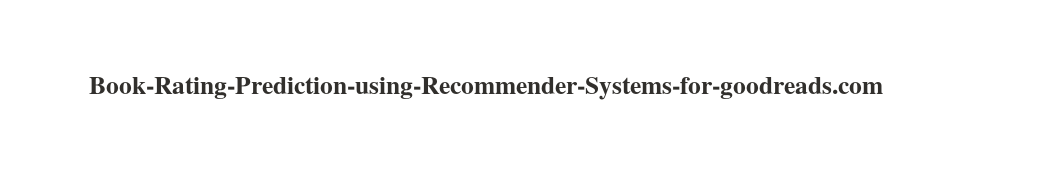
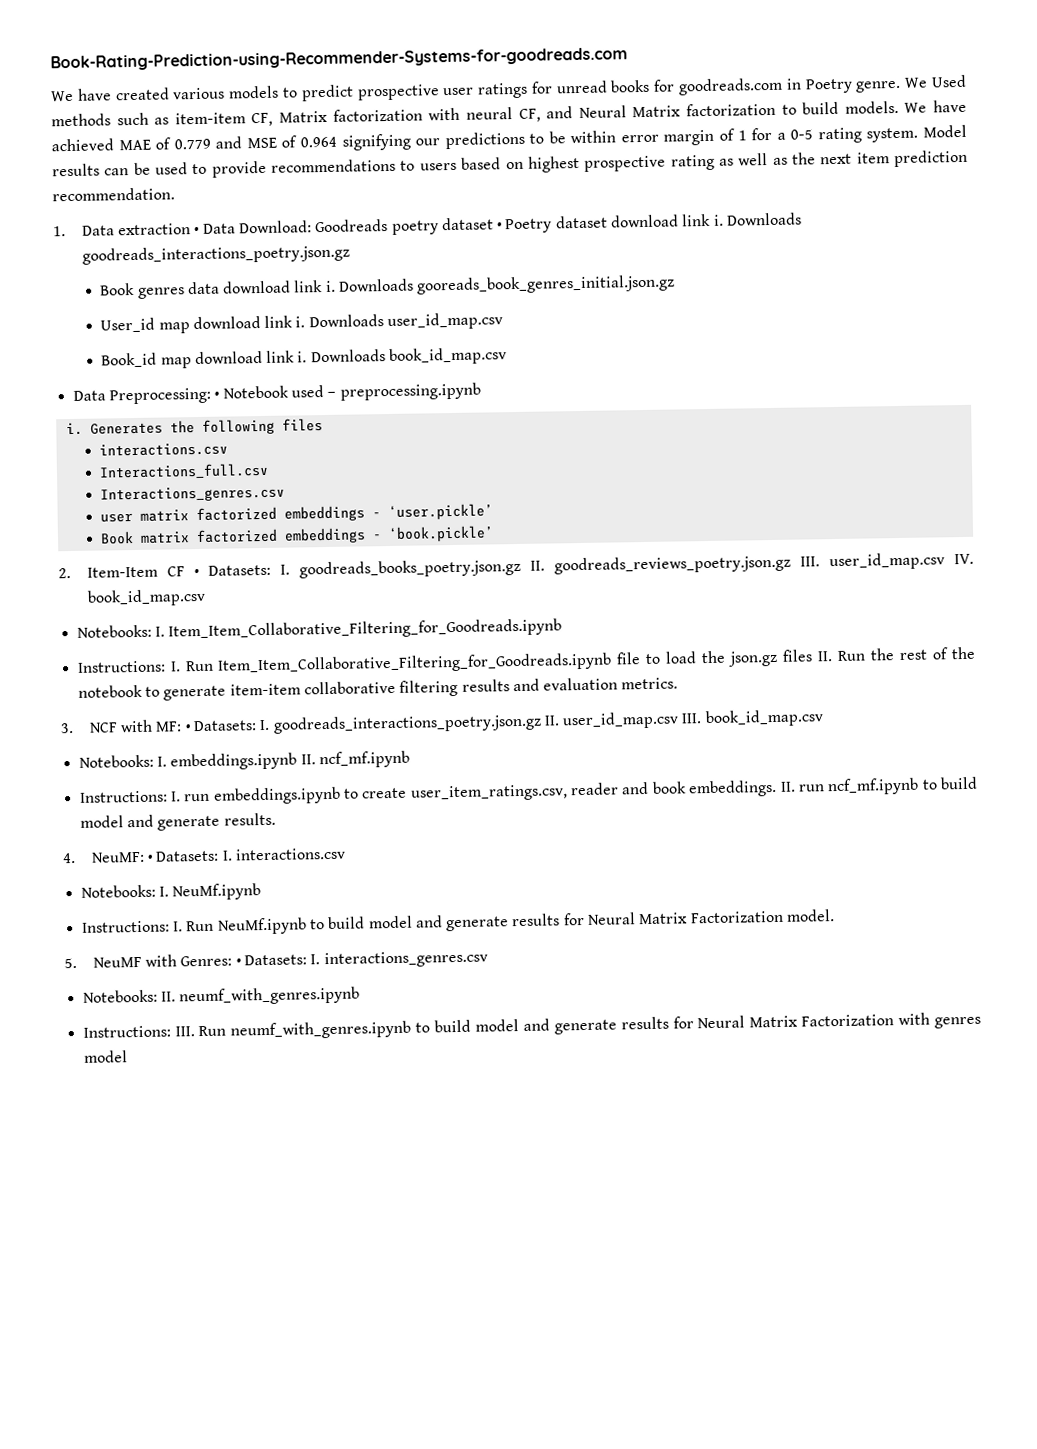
+ We have created various models to predict prospective user ratings for unread books for goodreads.com in Poetry genre. We Used methods such as item-item CF, Matrix factorization with neural CF, and Neural Matrix factorization to build models. We have achieved MAE of 0.779 and MSE of 0.964 signifying our predictions to be within error margin of 1 for a 0-5 rating system. Model results can be used to provide recommendations to users based on highest prospective rating as well as the next item prediction recommendation.
+ 1. Data extraction • Data Download: Goodreads poetry dataset • Poetry dataset download link i. Downloads goodreads_interactions_poetry.json.gz
+ Book genres data download link i. Downloads gooreads_book_genres_initial.json.gz
+ User_id map download link i. Downloads user_id_map.csv
+ Book_id map download link i. Downloads book_id_map.csv
+ Data Preprocessing: • Notebook used – preprocessing.ipynb
+ i. Generates the following files
+ interactions.csv
+ Interactions_full.csv
+ Interactions_genres.csv
+ user matrix factorized embeddings - ‘user.pickle’
+ Book matrix factorized embeddings - ‘book.pickle’
+ 2. Item-Item CF • Datasets: I. goodreads_books_poetry.json.gz II. goodreads_reviews_poetry.json.gz III. user_id_map.csv IV. book_id_map.csv
+ Notebooks: I. Item_Item_Collaborative_Filtering_for_Goodreads.ipynb
+ Instructions: I. Run Item_Item_Collaborative_Filtering_for_Goodreads.ipynb file to load the json.gz files II. Run the rest of the notebook to generate item-item collaborative filtering results and evaluation metrics.
+ 3. NCF with MF: • Datasets: I. goodreads_interactions_poetry.json.gz II. user_id_map.csv III. book_id_map.csv
+ Notebooks: I. embeddings.ipynb II. ncf_mf.ipynb
+ Instructions: I. run embeddings.ipynb to create user_item_ratings.csv, reader and book embeddings. II. run ncf_mf.ipynb to build model and generate results.
+ 4. NeuMF: • Datasets: I. interactions.csv
+ Notebooks: I. NeuMf.ipynb
+ Instructions: I. Run NeuMf.ipynb to build model and generate results for Neural Matrix Factorization model.
+ 5. NeuMF with Genres: • Datasets: I. interactions_genres.csv
+ Notebooks: II. neumf_with_genres.ipynb
+ Instructions: III. Run neumf_with_genres.ipynb to build model and generate results for Neural Matrix Factorization with genres model

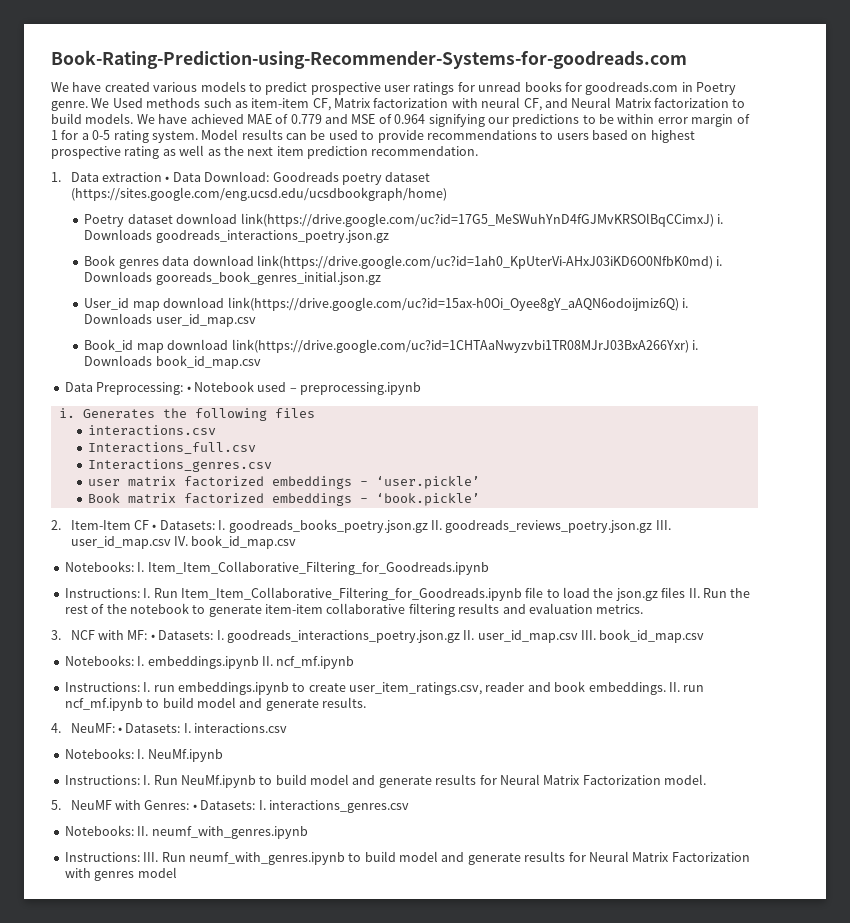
- 1. Data extraction • Data Download: Goodreads poetry dataset • Poetry dataset download link i.
+ 1. Data extraction • Data Download: Goodreads poetry dataset (https://sites.google.com/eng.ucsd.edu/ucsdbookgraph/home)
+ Poetry dataset download link(https://drive.google.com/uc?id=17G5_MeSWuhYnD4fGJMvKRSOlBqCCimxJ) i.
- Book genres data download link i.
+ Book genres data download link(https://drive.google.com/uc?id=1ah0_KpUterVi-AHxJ03iKD6O0NfbK0md) i.
- User_id map download link i.
+ User_id map download link(https://drive.google.com/uc?id=15ax-h0Oi_Oyee8gY_aAQN6odoijmiz6Q) i.
- Book_id map download link i.
+ Book_id map download link(https://drive.google.com/uc?id=1CHTAaNwyzvbi1TR08MJrJ03BxA266Yxr) i.

